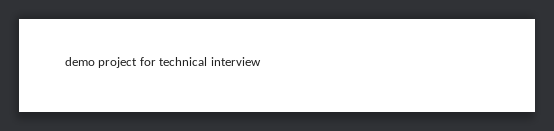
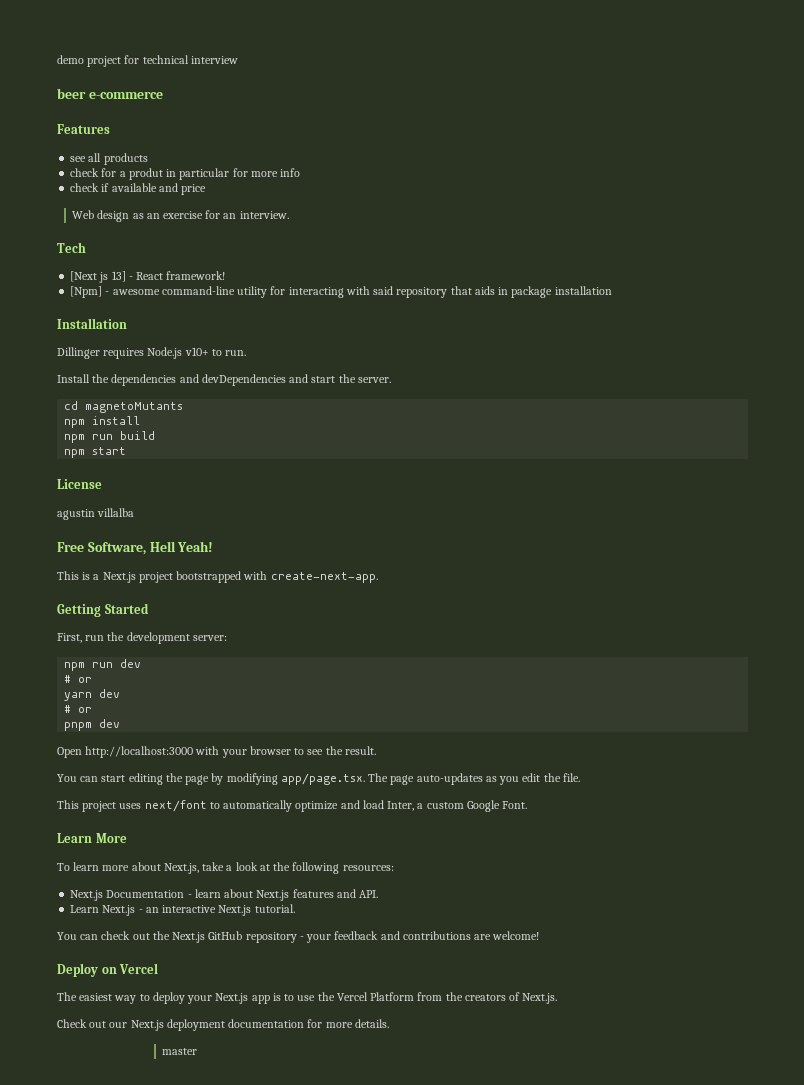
+ beer e-commerce
+ Features
+ see all products
+ check for a produt in particular for more info
+ check if available and price
+ Web design as an exercise for an interview.
+ Tech
+ [Next js 13] - React framework!
+ [Npm] - awesome command-line utility for interacting with said repository that aids in package installation
+ Installation
+ Dillinger requires Node.js v10+ to run.
+ Install the dependencies and devDependencies and start the server.
+ cd magnetoMutants
+ npm install
+ npm run build
+ npm start
+ License
+ agustin villalba
+ Free Software, Hell Yeah!
+ This is a Next.js project bootstrapped with create-next-app.
+ Getting Started
+ First, run the development server:
+ npm run dev
+ # or
+ yarn dev
+ # or
+ pnpm dev
+ Open http://localhost:3000 with your browser to see the result.
+ You can start editing the page by modifying app/page.tsx. The page auto-updates as you edit the file.
+ This project uses next/font to automatically optimize and load Inter, a custom Google Font.
+ Learn More
+ To learn more about Next.js, take a look at the following resources:
+ Next.js Documentation - learn about Next.js features and API.
+ Learn Next.js - an interactive Next.js tutorial.
+ You can check out the Next.js GitHub repository - your feedback and contributions are welcome!
+ Deploy on Vercel
+ The easiest way to deploy your Next.js app is to use the Vercel Platform from the creators of Next.js.
+ Check out our Next.js deployment documentation for more details.
+ master

